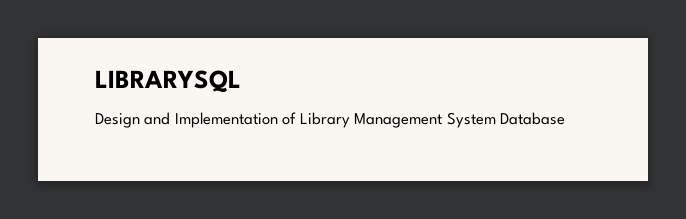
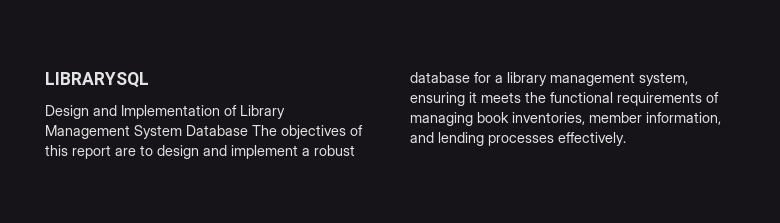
- Design and Implementation of Library Management System Database
+ Design and Implementation of Library Management System Database The objectives of this report are to design and implement a robust database for a library management system, ensuring it meets the functional requirements of managing book inventories, member information, and lending processes effectively.

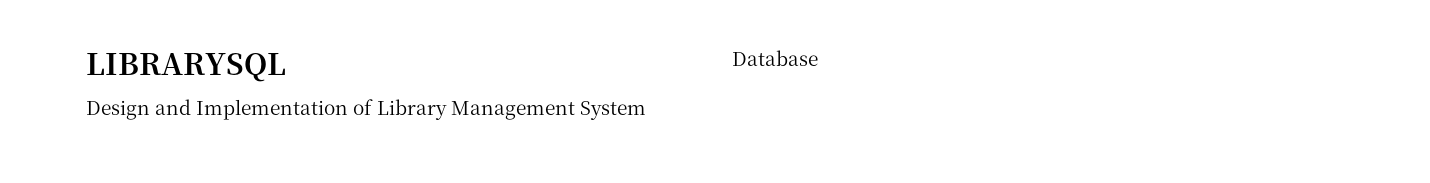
- Design and Implementation of Library Management System Database The objectives of this report are to design and implement a robust database for a library management system, ensuring it meets the functional requirements of managing book inventories, member information, and lending processes effectively.
+ Design and Implementation of Library Management System Database

